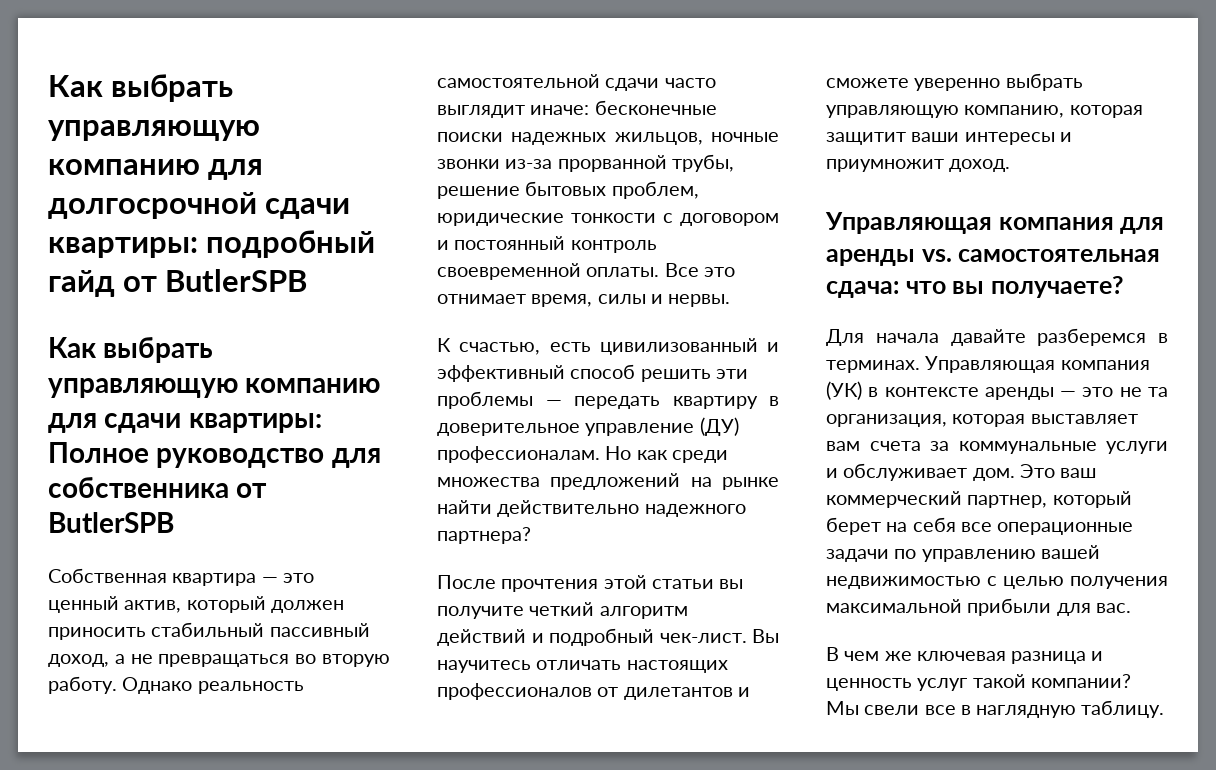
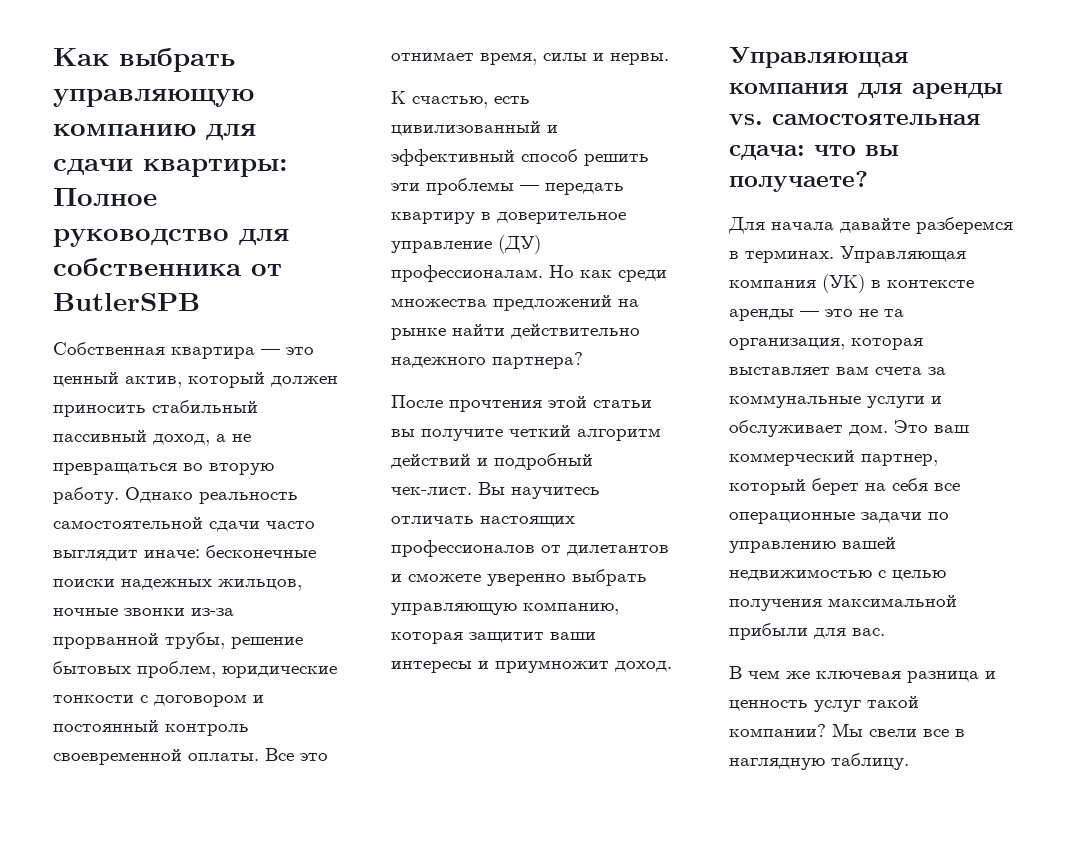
- Как выбрать управляющую компанию для долгосрочной сдачи квартиры: подробный гайд от ButlerSPB

